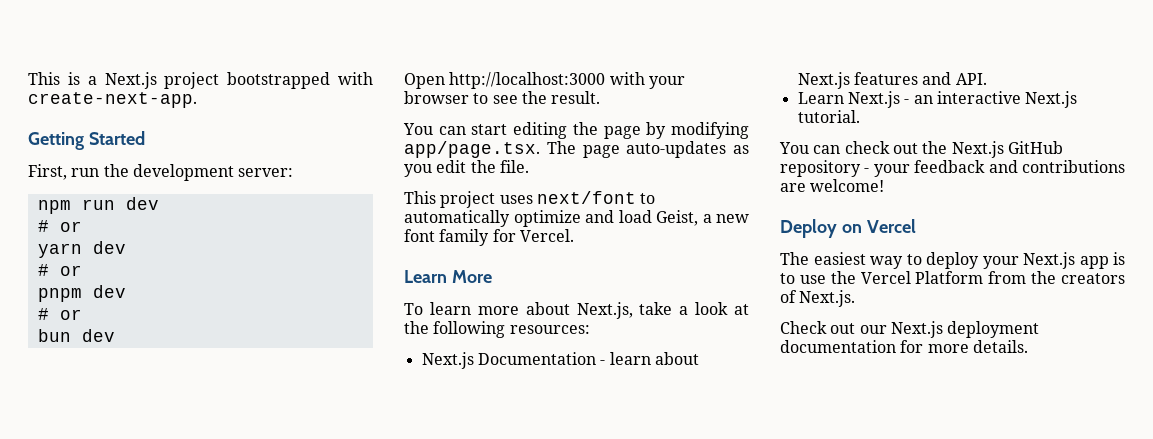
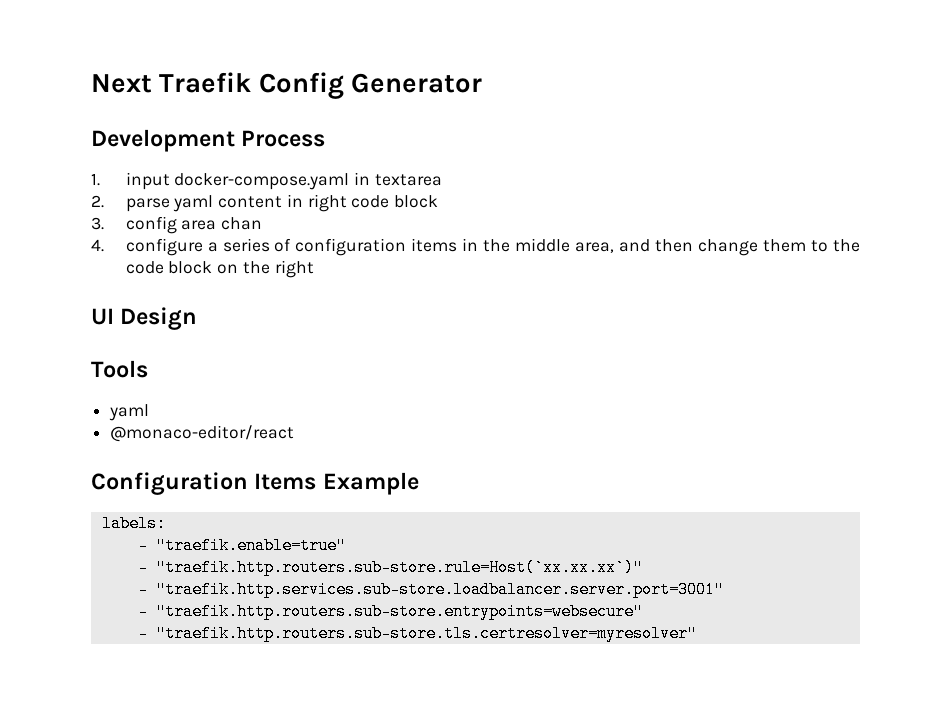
- This is a Next.js project bootstrapped with create-next-app.
- Getting Started
- First, run the development server:
- npm run dev
- # or
- yarn dev
- # or
- pnpm dev
- # or
- bun dev
- Open http://localhost:3000 with your browser to see the result.
- You can start editing the page by modifying app/page.tsx. The page auto-updates as you edit the file.
- This project uses next/font to automatically optimize and load Geist, a new font family for Vercel.
- Learn More
- To learn more about Next.js, take a look at the following resources:
- Next.js Documentation - learn about Next.js features and API.
- Learn Next.js - an interactive Next.js tutorial.
- You can check out the Next.js GitHub repository - your feedback and contributions are welcome!
- Deploy on Vercel
- The easiest way to deploy your Next.js app is to use the Vercel Platform from the creators of Next.js.
- Check out our Next.js deployment documentation for more details.
+ Next Traefik Config Generator
+ Development Process
+ 1. input docker-compose.yaml in textarea
+ 2. parse yaml content in right code block
+ 3. config area chan
+ 4. configure a series of configuration items in the middle area, and then change them to the code block on the right
+ UI Design
+ Tools
+ yaml
+ @monaco-editor/react
+ Configuration Items Example
+ labels:
+ - "traefik.enable=true"
+ - "traefik.http.routers.sub-store.rule=Host(`xx.xx.xx`)"
+ - "traefik.http.services.sub-store.loadbalancer.server.port=3001"
+ - "traefik.http.routers.sub-store.entrypoints=websecure"
+ - "traefik.http.routers.sub-store.tls.certresolver=myresolver"

